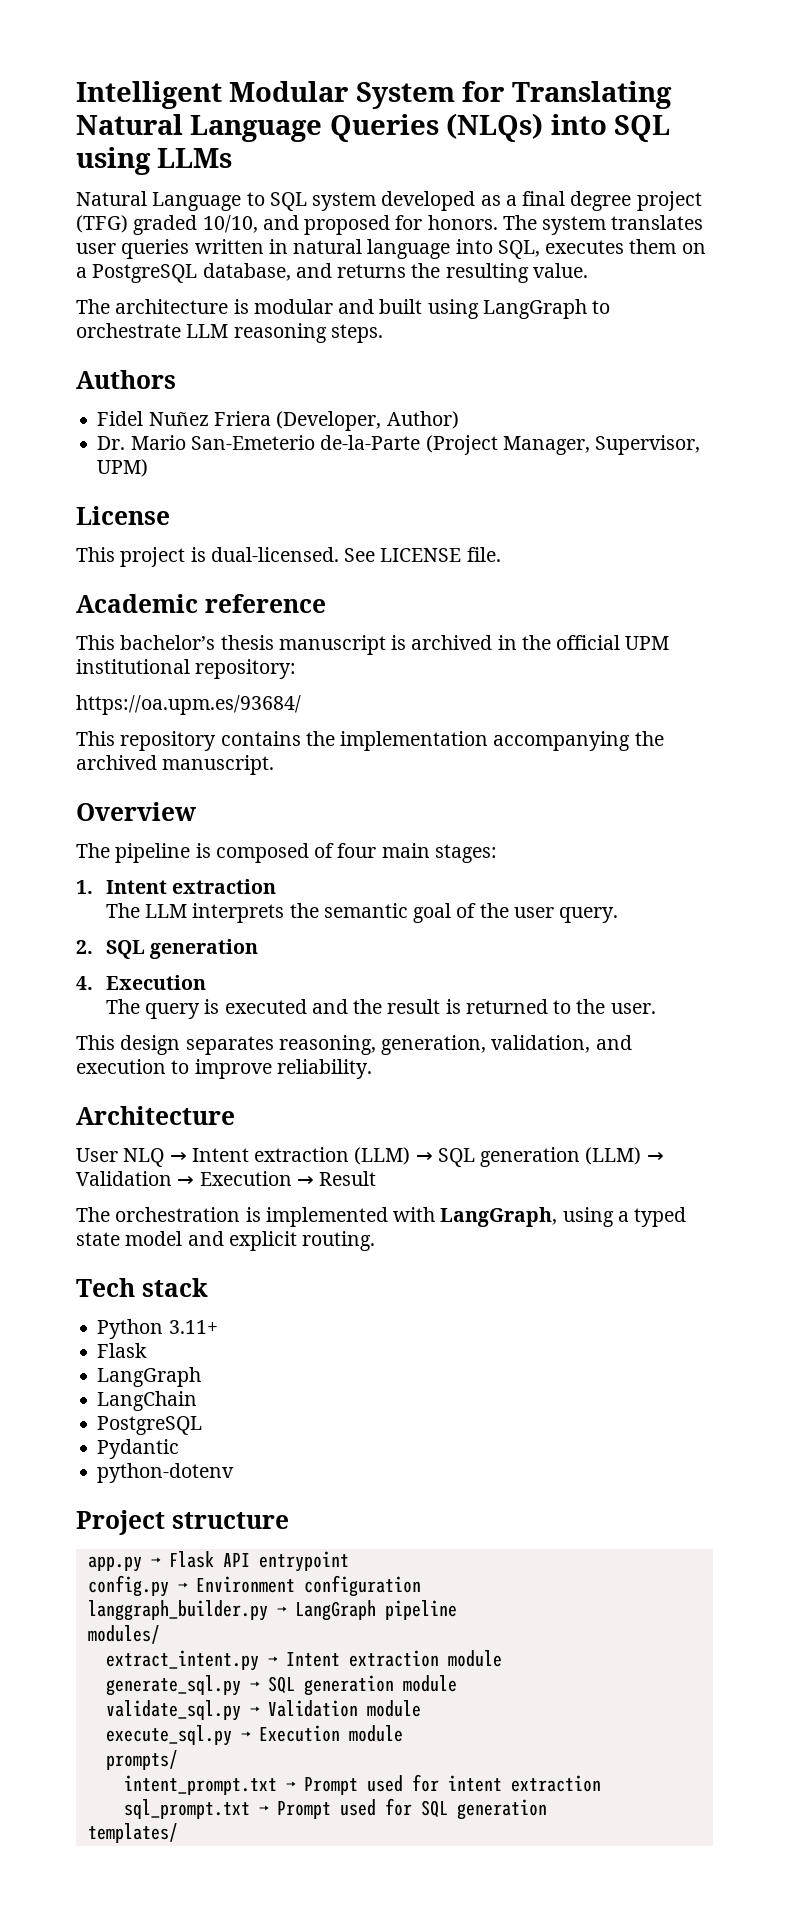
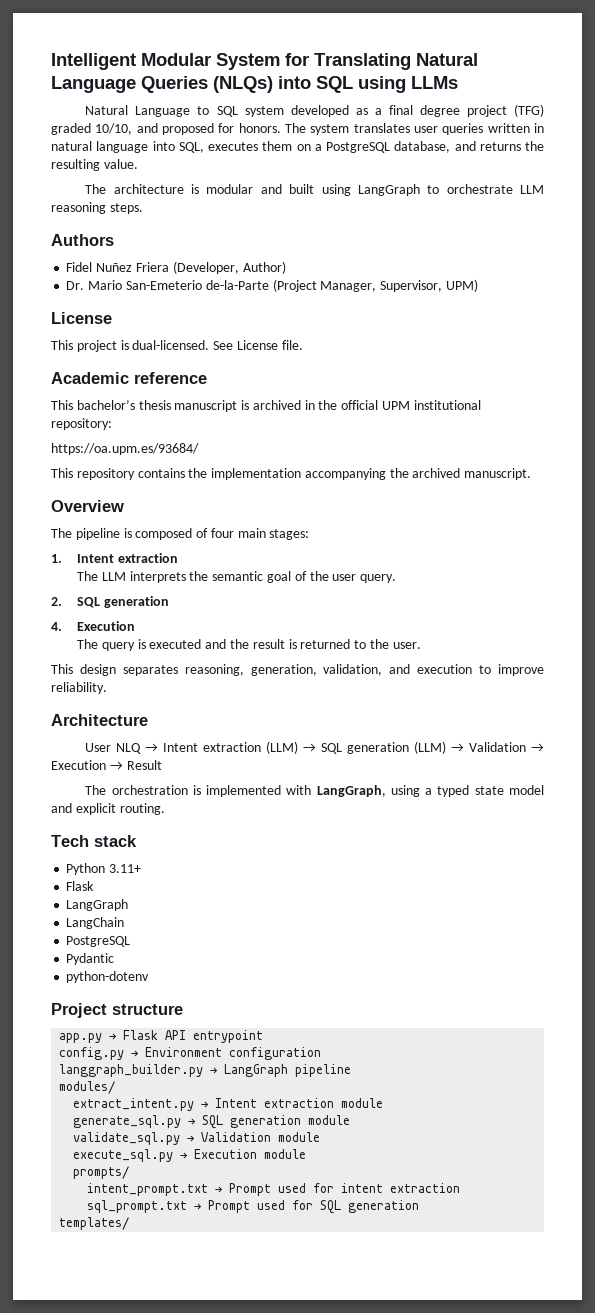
- See LICENSE file.
+ See License file.

